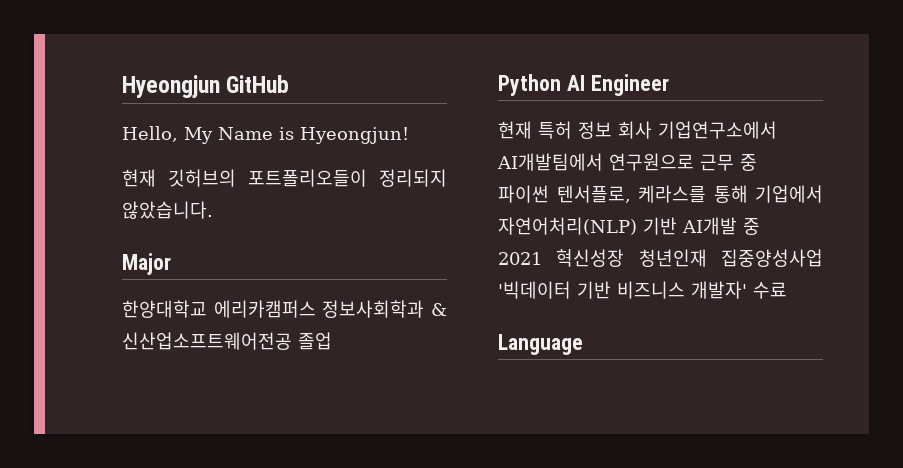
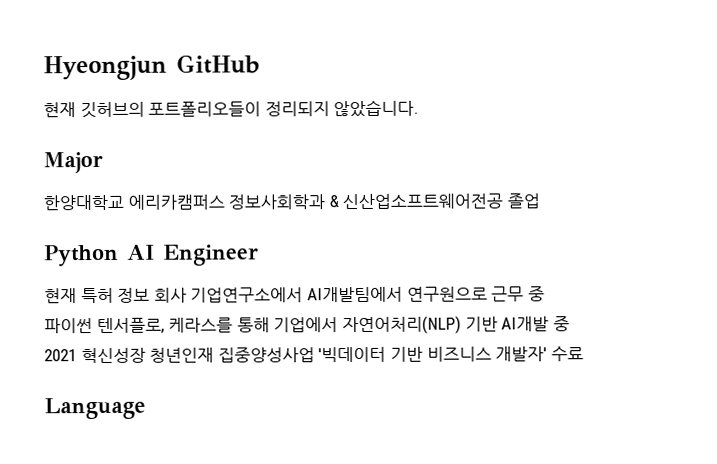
- Hello, My Name is Hyeongjun!

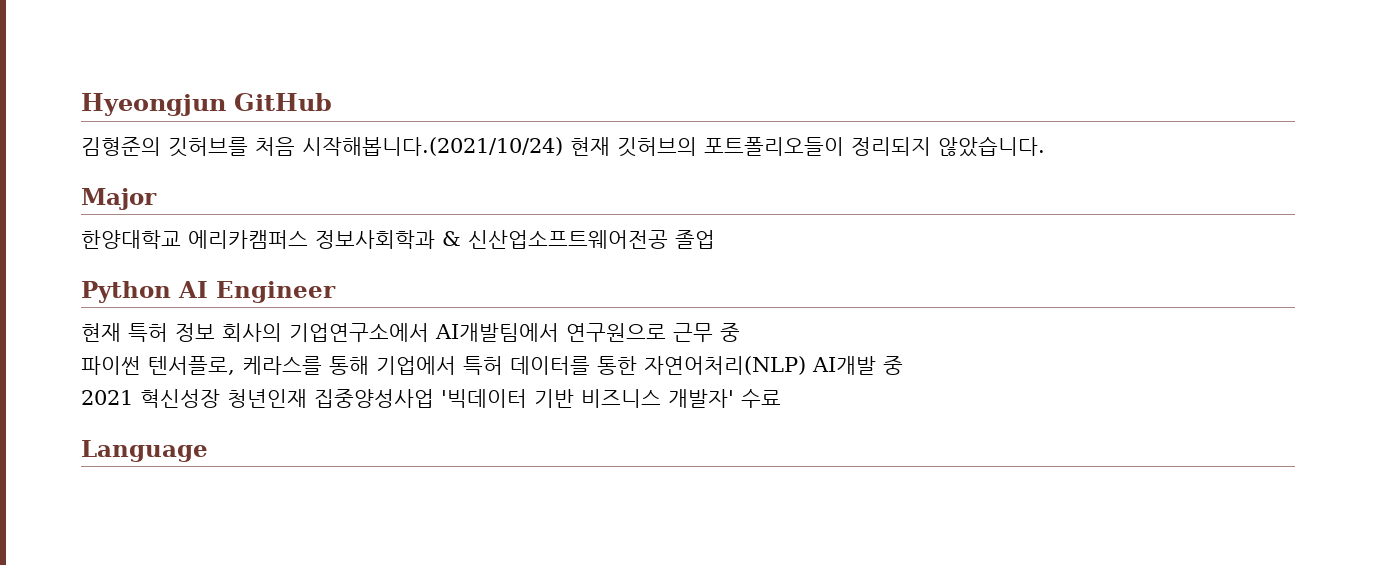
- 현재 깃허브의 포트폴리오들이 정리되지 않았습니다.
+ 김형준의 깃허브를 처음 시작해봅니다.(2021/10/24) 현재 깃허브의 포트폴리오들이 정리되지 않았습니다.
- 현재 특허 정보 회사 기업연구소에서 AI개발팀에서 연구원으로 근무 중
+ 현재 특허 정보 회사의 기업연구소에서 AI개발팀에서 연구원으로 근무 중
- 파이썬 텐서플로, 케라스를 통해 기업에서 자연어처리(NLP) 기반 AI개발 중
+ 파이썬 텐서플로, 케라스를 통해 기업에서 특허 데이터를 통한 자연어처리(NLP) AI개발 중

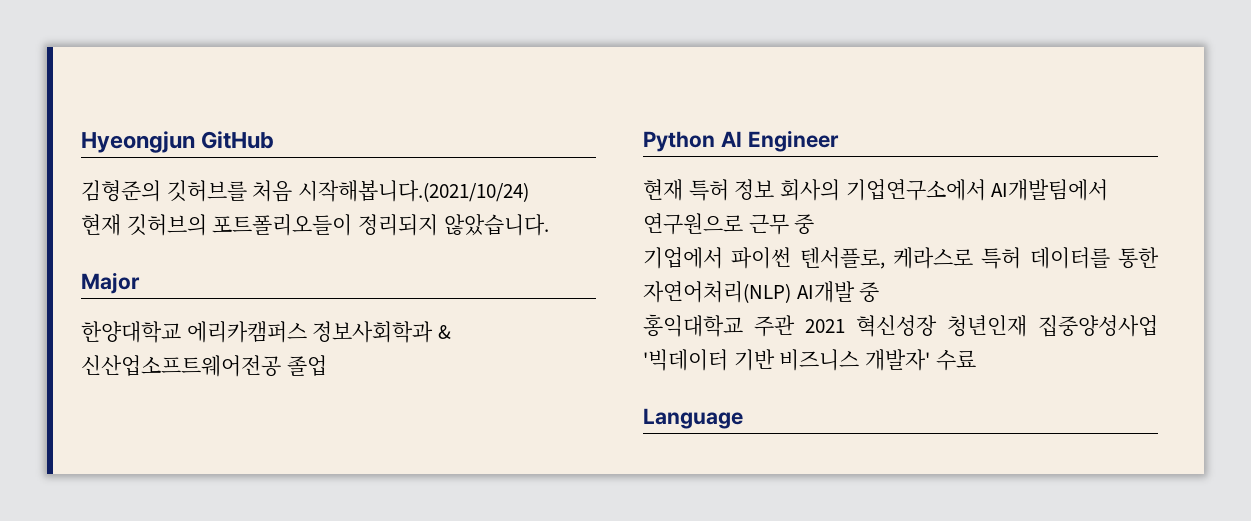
- 김형준의 깃허브를 처음 시작해봅니다.(2021/10/24) 현재 깃허브의 포트폴리오들이 정리되지 않았습니다.
+ 김형준의 깃허브를 처음 시작해봅니다.(2021/10/24)
+ 현재 깃허브의 포트폴리오들이 정리되지 않았습니다.
- 파이썬 텐서플로, 케라스를 통해 기업에서 특허 데이터를 통한 자연어처리(NLP) AI개발 중
+ 기업에서 파이썬 텐서플로, 케라스로 특허 데이터를 통한 자연어처리(NLP) AI개발 중
- 2021 혁신성장 청년인재 집중양성사업 '빅데이터 기반 비즈니스 개발자' 수료
+ 홍익대학교 주관 2021 혁신성장 청년인재 집중양성사업 '빅데이터 기반 비즈니스 개발자' 수료

